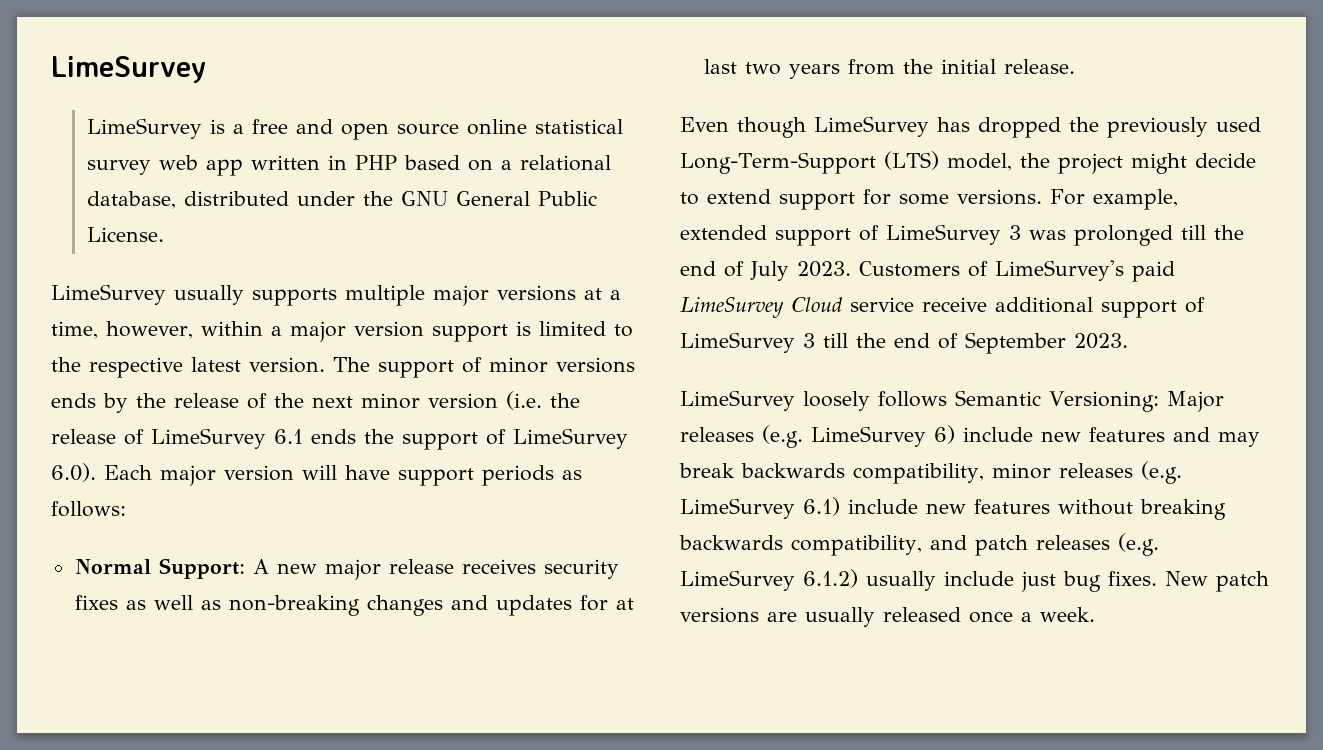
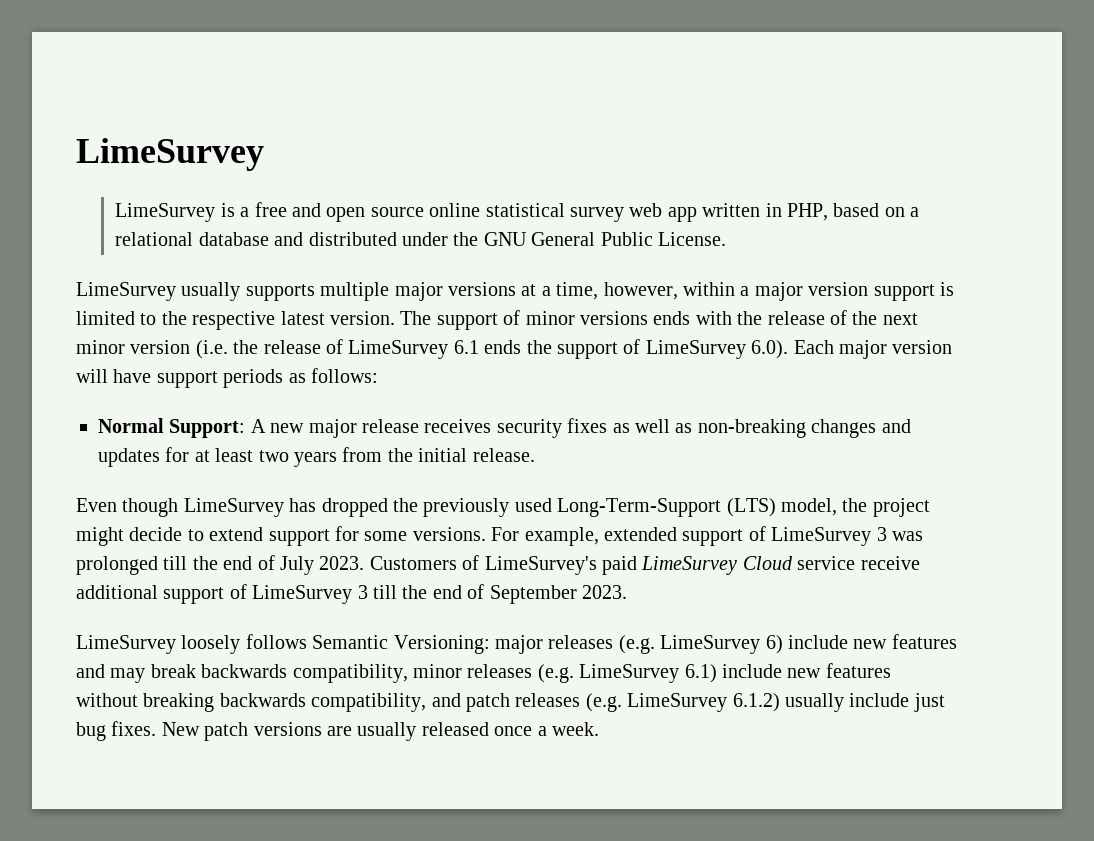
- LimeSurvey is a free and open source online statistical survey web app written in PHP based on a relational database, distributed under the GNU General Public License.
+ LimeSurvey is a free and open source online statistical survey web app written in PHP, based on a relational database and distributed under the GNU General Public License.
- The support of minor versions ends by the release of the next minor version (i.e. the release of LimeSurvey 6.1 ends the support of LimeSurvey 6.0). Each major version will have support periods as follows:
+ The support of minor versions ends with the release of the next minor version (i.e. the release of LimeSurvey 6.1 ends the support of LimeSurvey 6.0). Each major version will have support periods as follows:
- Normal Support: A new major release receives security fixes as well as non-breaking changes and updates for at last two years from the initial release.
+ Normal Support: A new major release receives security fixes as well as non-breaking changes and updates for at least two years from the initial release.
- LimeSurvey loosely follows Semantic Versioning: Major releases (e.g. LimeSurvey 6) include new features and may break backwards compatibility, minor releases (e.g. LimeSurvey 6.1) include new features without breaking backwards compatibility, and patch releases (e.g. LimeSurvey 6.1.2) usually include just bug fixes.
+ LimeSurvey loosely follows Semantic Versioning: major releases (e.g. LimeSurvey 6) include new features and may break backwards compatibility, minor releases (e.g. LimeSurvey 6.1) include new features without breaking backwards compatibility, and patch releases (e.g. LimeSurvey 6.1.2) usually include just bug fixes.

